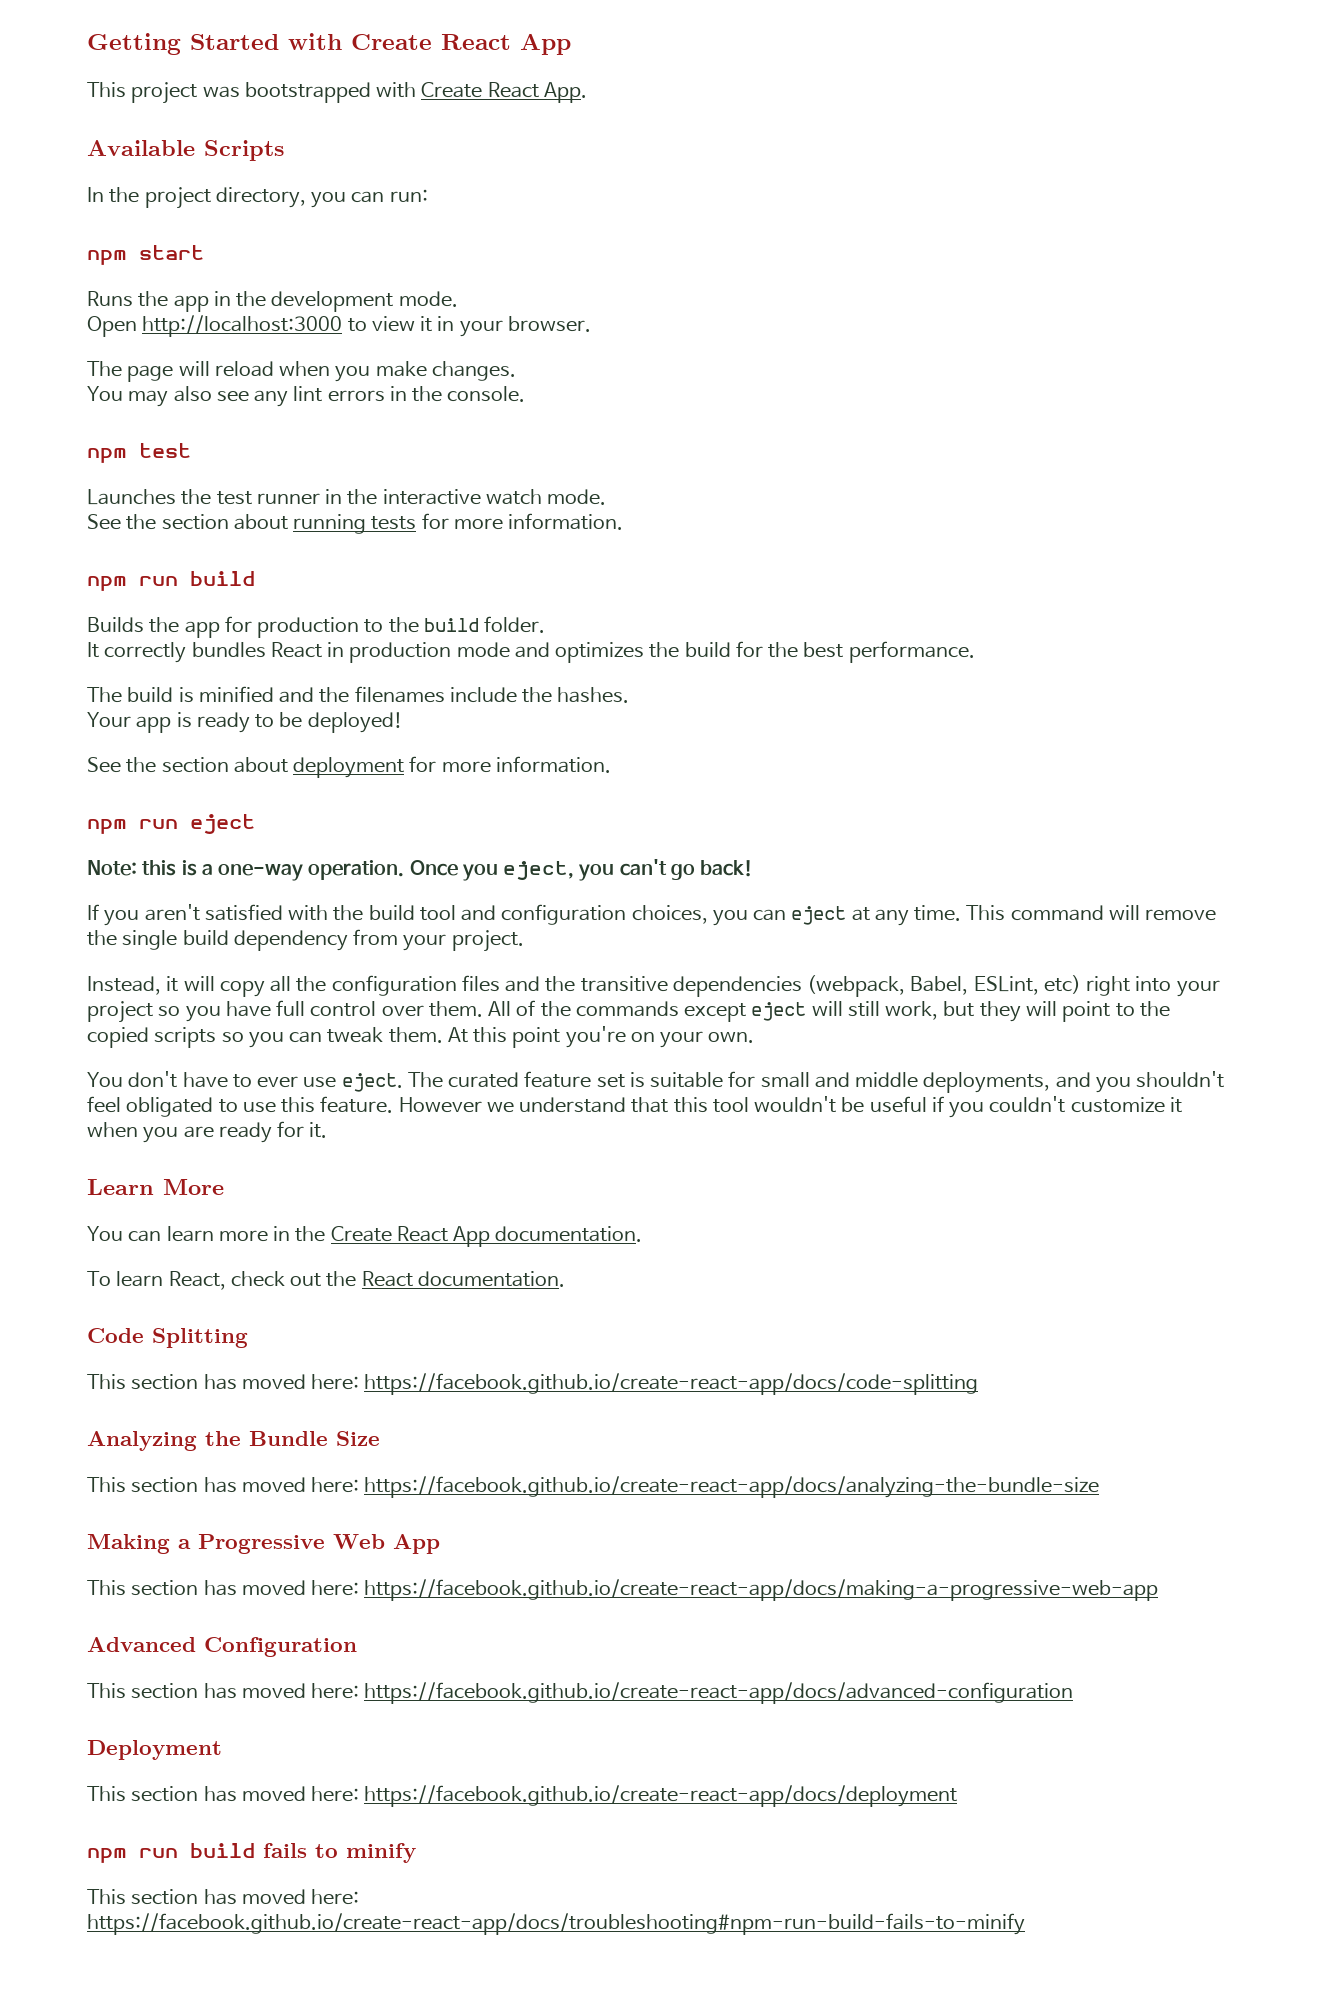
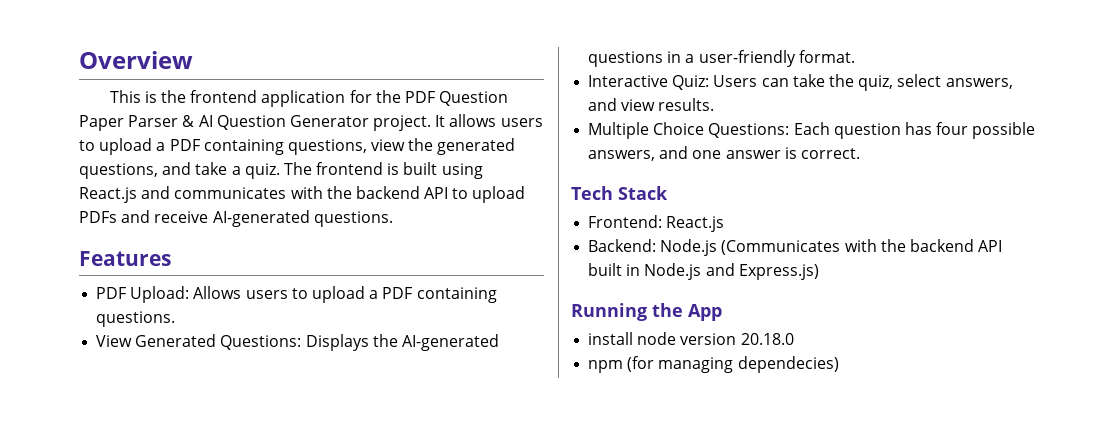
- Getting Started with Create React App
- This project was bootstrapped with Create React App.
- Available Scripts
- In the project directory, you can run:
- npm start
- Runs the app in the development mode.
- Open http://localhost:3000 to view it in your browser.
- The page will reload when you make changes.
- You may also see any lint errors in the console.
- npm test
- Launches the test runner in the interactive watch mode.
- See the section about running tests for more information.
- npm run build
- Builds the app for production to the build folder.
- It correctly bundles React in production mode and optimizes the build for the best performance.
- The build is minified and the filenames include the hashes.
- Your app is ready to be deployed!
- See the section about deployment for more information.
- npm run eject
- Note: this is a one-way operation. Once you eject, you can't go back!
- If you aren't satisfied with the build tool and configuration choices, you can eject at any time. This command will remove the single build dependency from your project.
- Instead, it will copy all the configuration files and the transitive dependencies (webpack, Babel, ESLint, etc) right into your project so you have full control over them. All of the commands except eject will still work, but they will point to the copied scripts so you can tweak them. At this point you're on your own.
- You don't have to ever use eject. The curated feature set is suitable for small and middle deployments, and you shouldn't feel obligated to use this feature. However we understand that this tool wouldn't be useful if you couldn't customize it when you are ready for it.
- Learn More
- You can learn more in the Create React App documentation.
- To learn React, check out the React documentation.
- Code Splitting
- This section has moved here: https://facebook.github.io/create-react-app/docs/code-splitting
- Analyzing the Bundle Size
- This section has moved here: https://facebook.github.io/create-react-app/docs/analyzing-the-bundle-size
- Making a Progressive Web App
- This section has moved here: https://facebook.github.io/create-react-app/docs/making-a-progressive-web-app
- Advanced Configuration
- This section has moved here: https://facebook.github.io/create-react-app/docs/advanced-configuration
- Deployment
- This section has moved here: https://facebook.github.io/create-react-app/docs/deployment
- npm run build fails to minify
- This section has moved here: https://facebook.github.io/create-react-app/docs/troubleshooting#npm-run-build-fails-to-minify
+ Overview
+ This is the frontend application for the PDF Question Paper Parser & AI Question Generator project. It allows users to upload a PDF containing questions, view the generated questions, and take a quiz. The frontend is built using React.js and communicates with the backend API to upload PDFs and receive AI-generated questions.
+ Features
+ PDF Upload: Allows users to upload a PDF containing questions.
+ View Generated Questions: Displays the AI-generated questions in a user-friendly format.
+ Interactive Quiz: Users can take the quiz, select answers, and view results.
+ Multiple Choice Questions: Each question has four possible answers, and one answer is correct.
+ Tech Stack
+ Frontend: React.js
+ Backend: Node.js (Communicates with the backend API built in Node.js and Express.js)
+ Running the App
+ install node version 20.18.0
+ npm (for managing dependecies)

